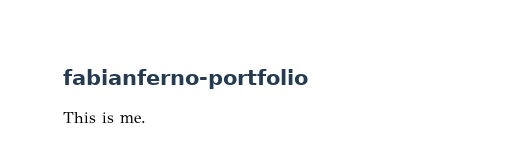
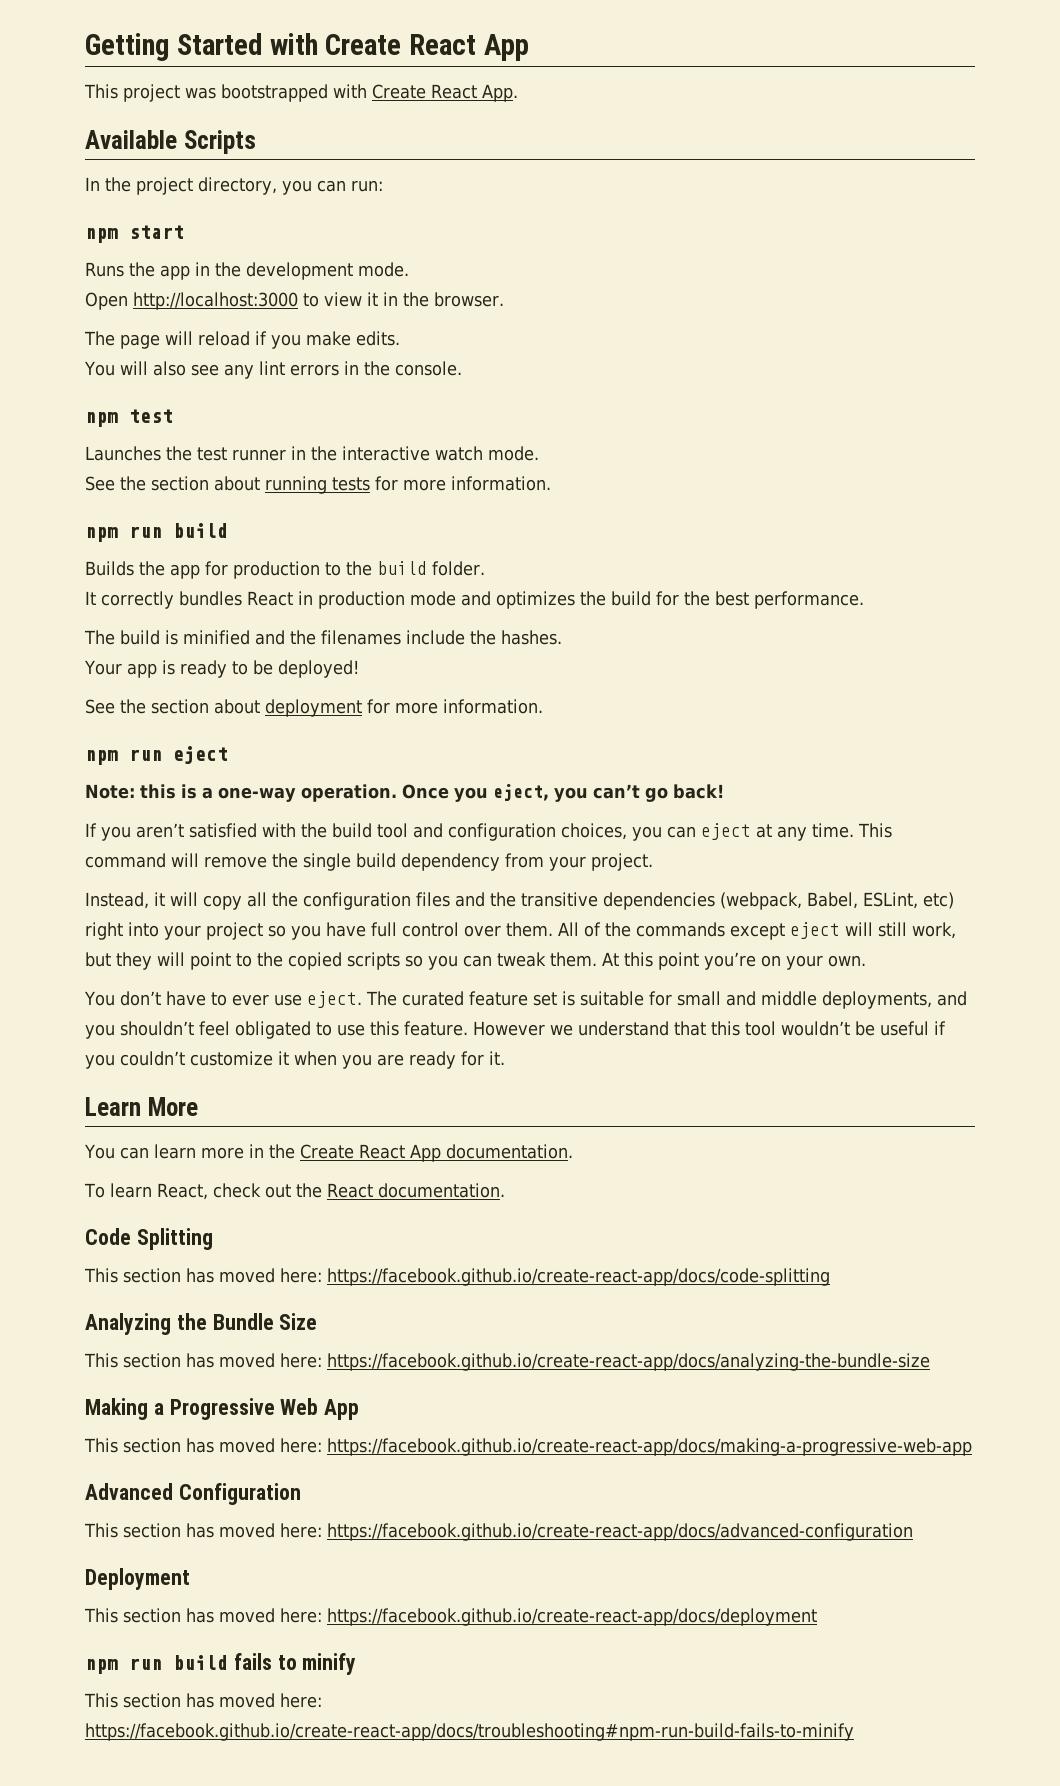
- fabianferno-portfolio
- This is me.
+ Getting Started with Create React App
+ This project was bootstrapped with Create React App.
+ Available Scripts
+ In the project directory, you can run:
+ npm start
+ Runs the app in the development mode.
+ Open http://localhost:3000 to view it in the browser.
+ The page will reload if you make edits.
+ You will also see any lint errors in the console.
+ npm test
+ Launches the test runner in the interactive watch mode.
+ See the section about running tests for more information.
+ npm run build
+ Builds the app for production to the build folder.
+ It correctly bundles React in production mode and optimizes the build for the best performance.
+ The build is minified and the filenames include the hashes.
+ Your app is ready to be deployed!
+ See the section about deployment for more information.
+ npm run eject
+ Note: this is a one-way operation. Once you eject, you can’t go back!
+ If you aren’t satisfied with the build tool and configuration choices, you can eject at any time. This command will remove the single build dependency from your project.
+ Instead, it will copy all the configuration files and the transitive dependencies (webpack, Babel, ESLint, etc) right into your project so you have full control over them. All of the commands except eject will still work, but they will point to the copied scripts so you can tweak them. At this point you’re on your own.
+ You don’t have to ever use eject. The curated feature set is suitable for small and middle deployments, and you shouldn’t feel obligated to use this feature. However we understand that this tool wouldn’t be useful if you couldn’t customize it when you are ready for it.
+ Learn More
+ You can learn more in the Create React App documentation.
+ To learn React, check out the React documentation.
+ Code Splitting
+ This section has moved here: https://facebook.github.io/create-react-app/docs/code-splitting
+ Analyzing the Bundle Size
+ This section has moved here: https://facebook.github.io/create-react-app/docs/analyzing-the-bundle-size
+ Making a Progressive Web App
+ This section has moved here: https://facebook.github.io/create-react-app/docs/making-a-progressive-web-app
+ Advanced Configuration
+ This section has moved here: https://facebook.github.io/create-react-app/docs/advanced-configuration
+ Deployment
+ This section has moved here: https://facebook.github.io/create-react-app/docs/deployment
+ npm run build fails to minify
+ This section has moved here: https://facebook.github.io/create-react-app/docs/troubleshooting#npm-run-build-fails-to-minify

